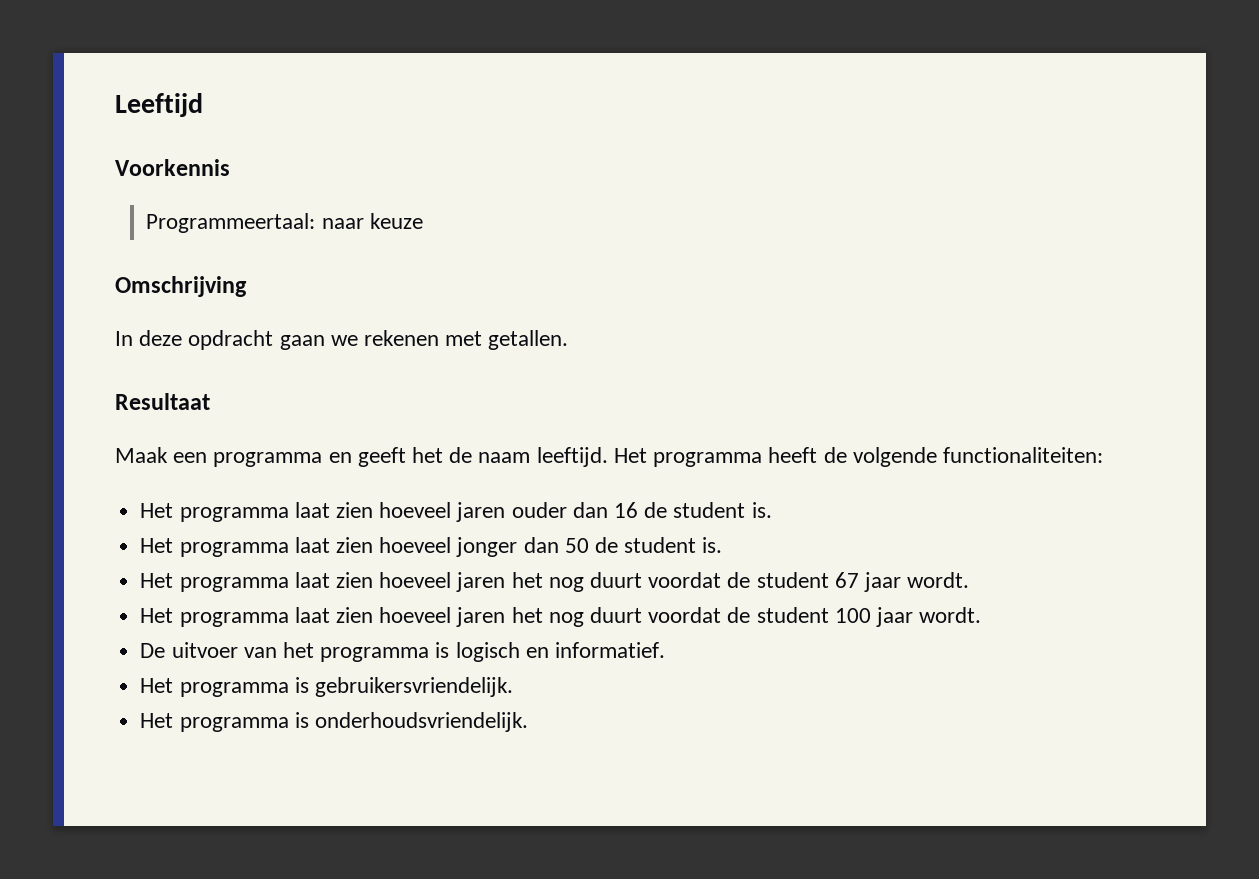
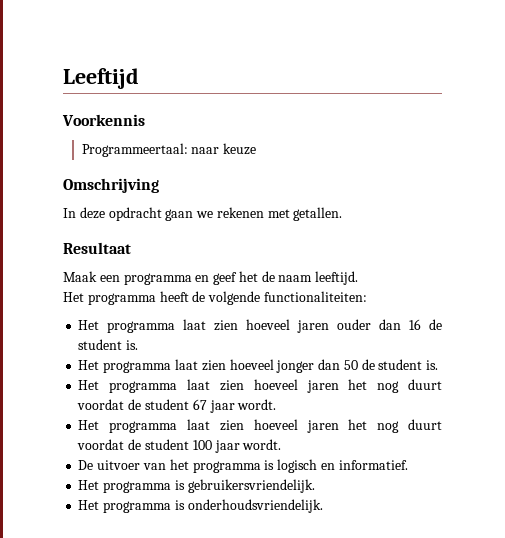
- Maak een programma en geeft het de naam leeftijd. Het programma heeft de volgende functionaliteiten:
+ Maak een programma en geef het de naam leeftijd.
+ Het programma heeft de volgende functionaliteiten:

